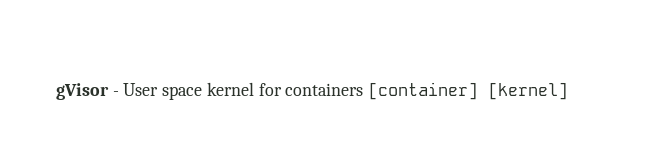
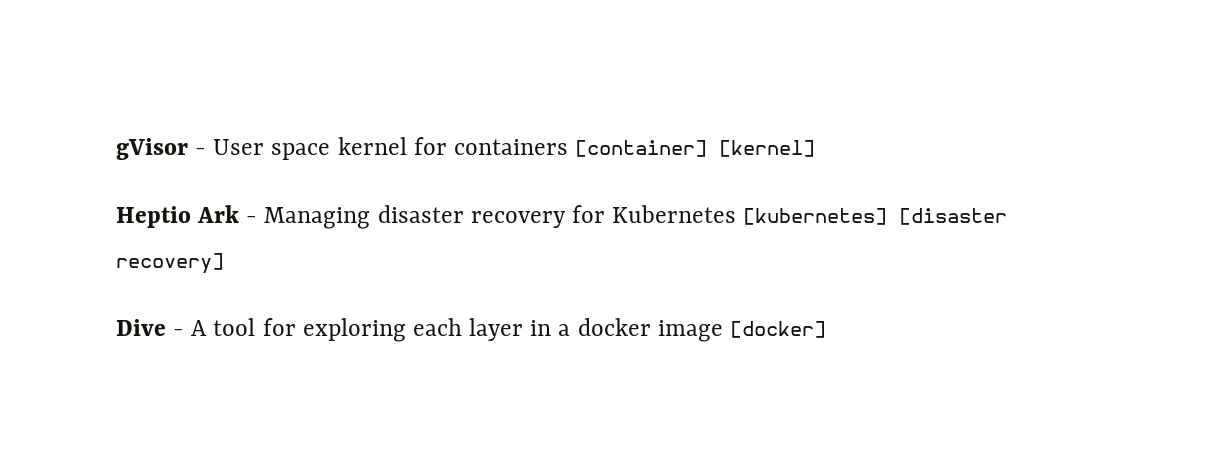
+ Heptio Ark - Managing disaster recovery for Kubernetes [kubernetes] [disaster recovery]
+ Dive - A tool for exploring each layer in a docker image [docker]

